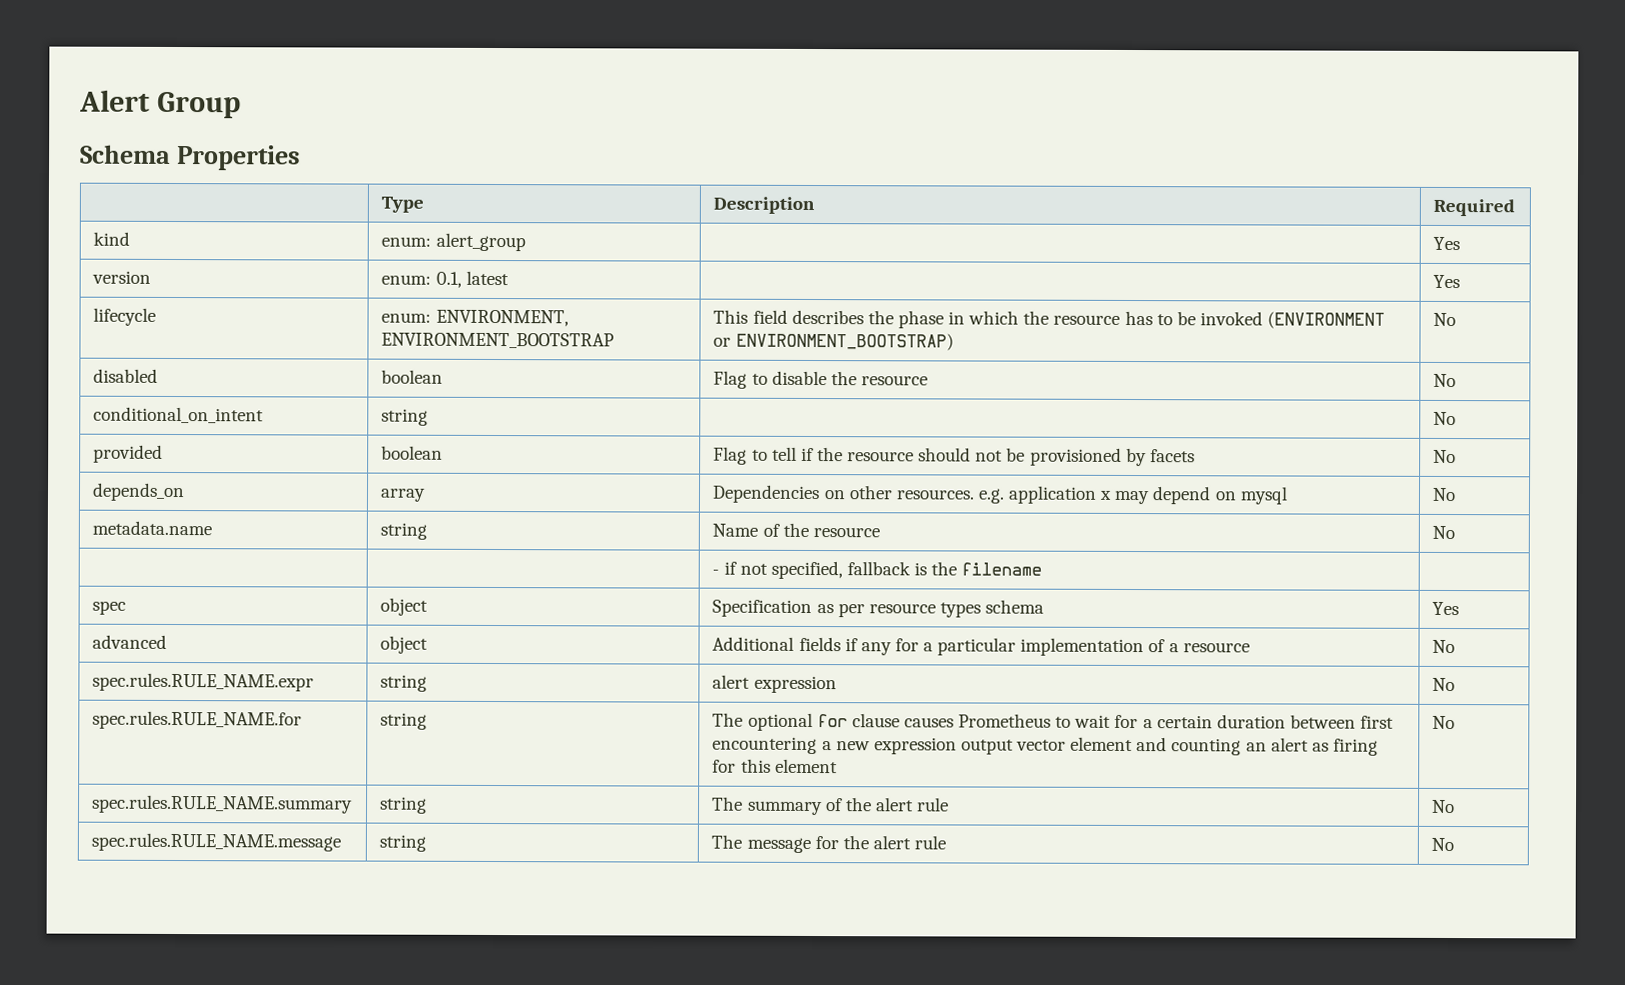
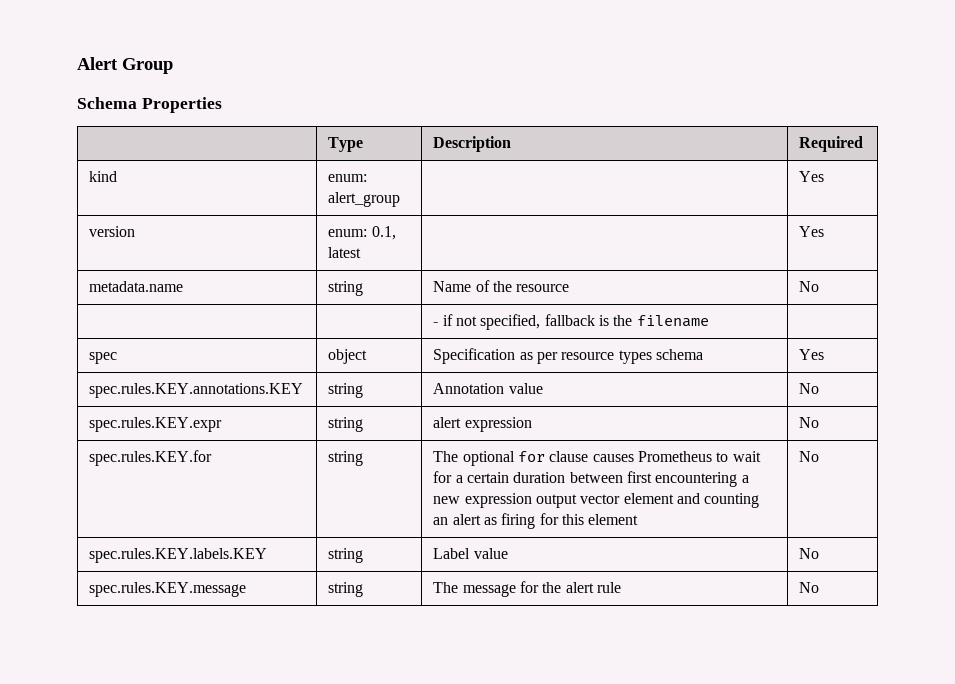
- lifecycle | enum: ENVIRONMENT, ENVIRONMENT_BOOTSTRAP | This field describes the phase in which the resource has to be invoked (ENVIRONMENT or ENVIRONMENT_BOOTSTRAP) | No
- disabled | boolean | Flag to disable the resource | No
- conditional_on_intent | string | | No
- provided | boolean | Flag to tell if the resource should not be provisioned by facets | No
- depends_on | array | Dependencies on other resources. e.g. application x may depend on mysql | No
- advanced | object | Additional fields if any for a particular implementation of a resource | No
- spec.rules.RULE_NAME.expr | string | alert expression | No
+ spec.rules.KEY.annotations.KEY | string | Annotation value | No
+ spec.rules.KEY.expr | string | alert expression | No
- spec.rules.RULE_NAME.for | string | The optional for clause causes Prometheus to wait for a certain duration between first encountering a new expression output vector element and counting an alert as firing for this element | No
+ spec.rules.KEY.for | string | The optional for clause causes Prometheus to wait for a certain duration between first encountering a new expression output vector element and counting an alert as firing for this element | No
- spec.rules.RULE_NAME.summary | string | The summary of the alert rule | No
- spec.rules.RULE_NAME.message | string | The message for the alert rule | No
+ spec.rules.KEY.labels.KEY | string | Label value | No
+ spec.rules.KEY.message | string | The message for the alert rule | No

